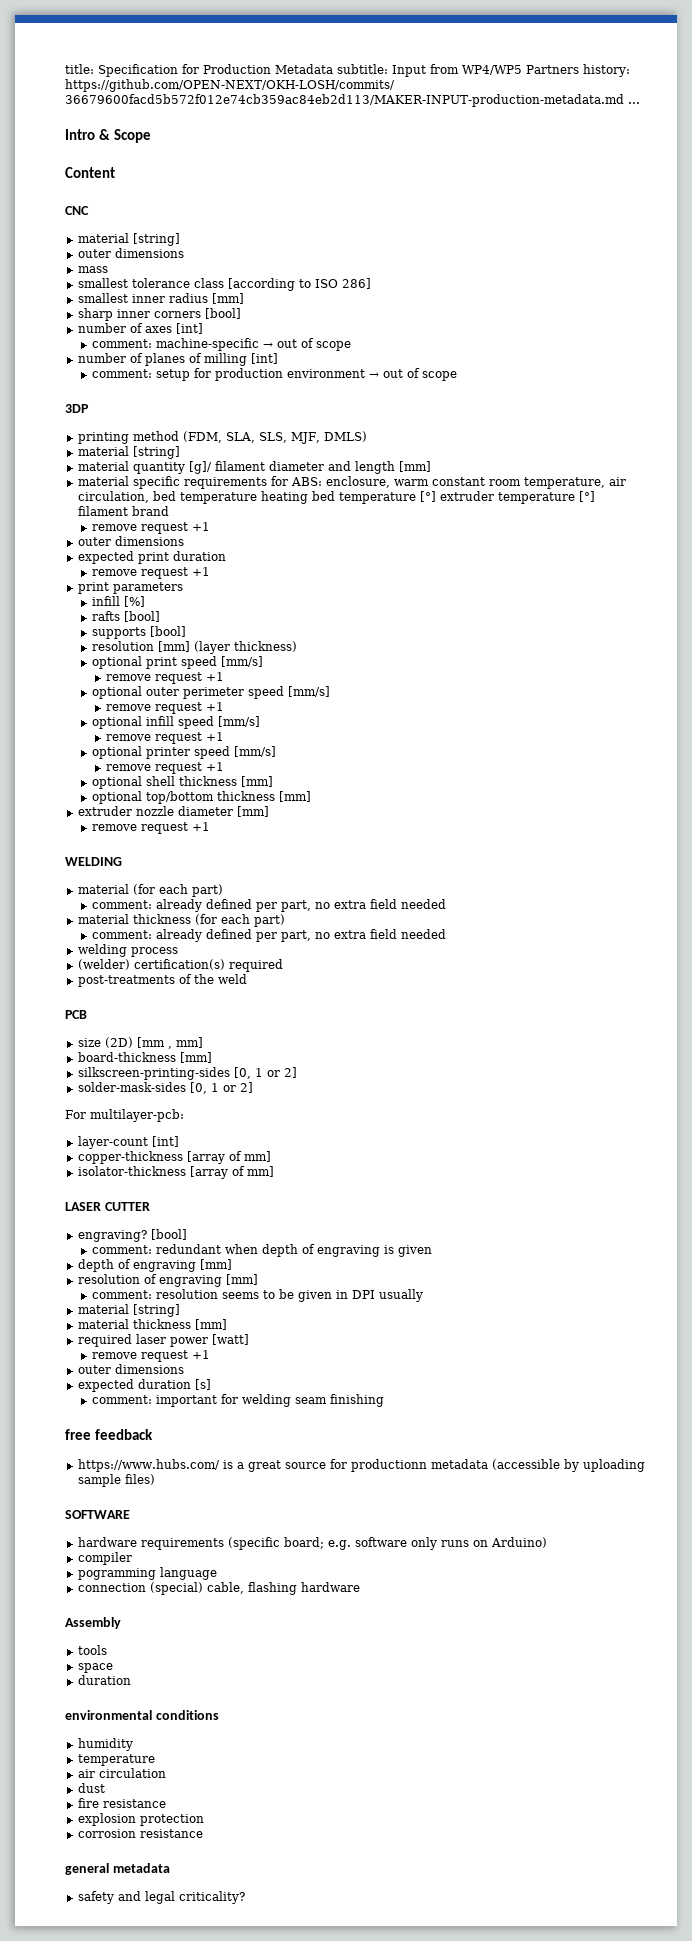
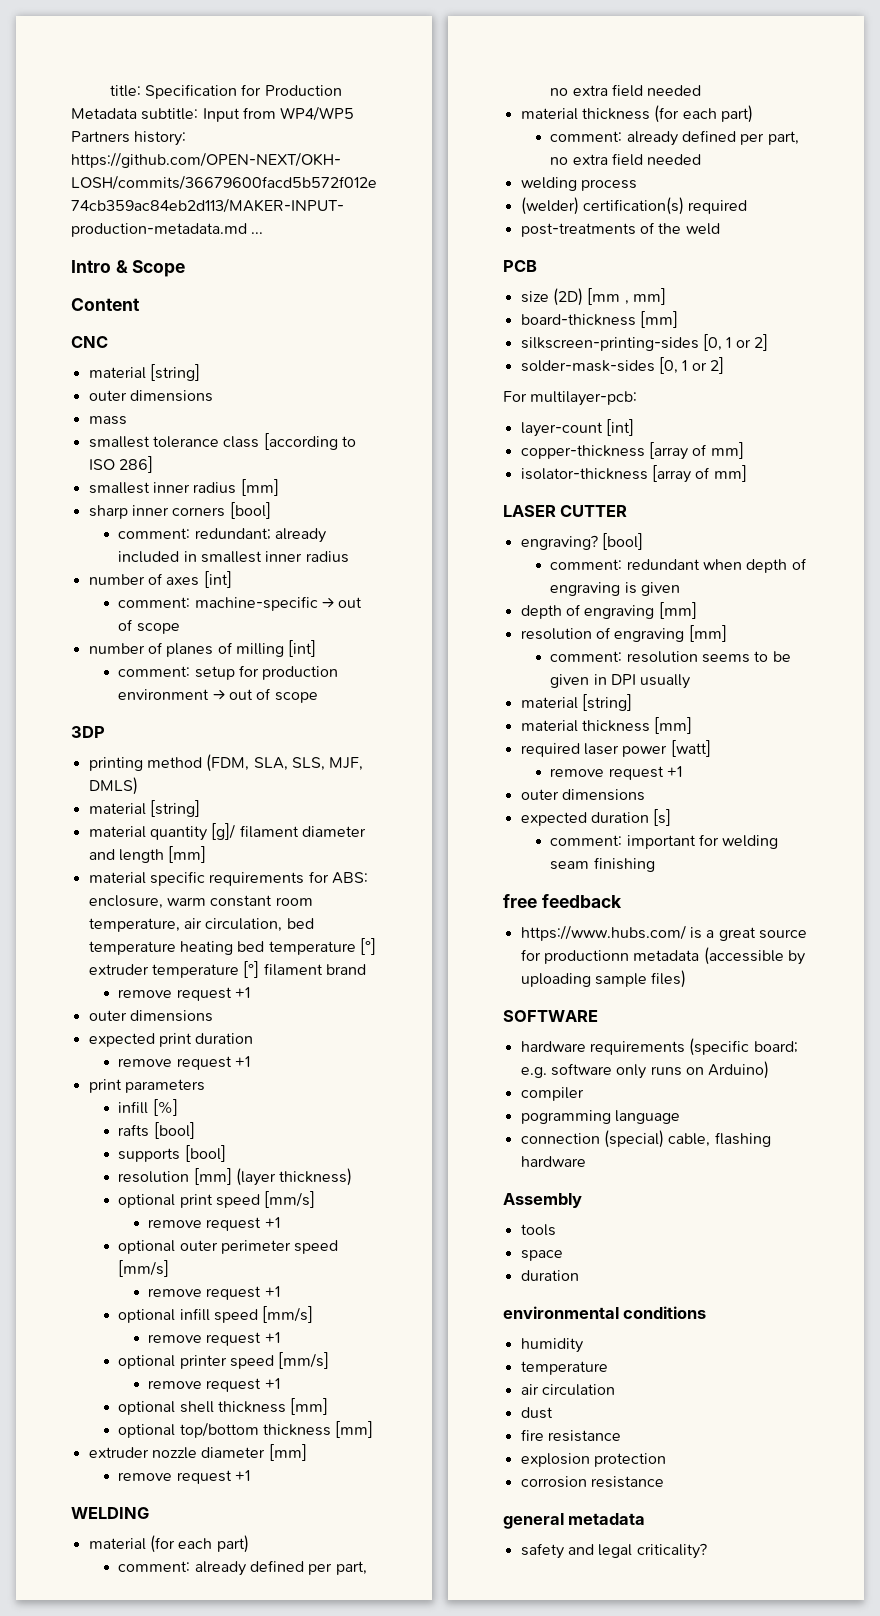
+ comment: redundant; already included in smallest inner radius

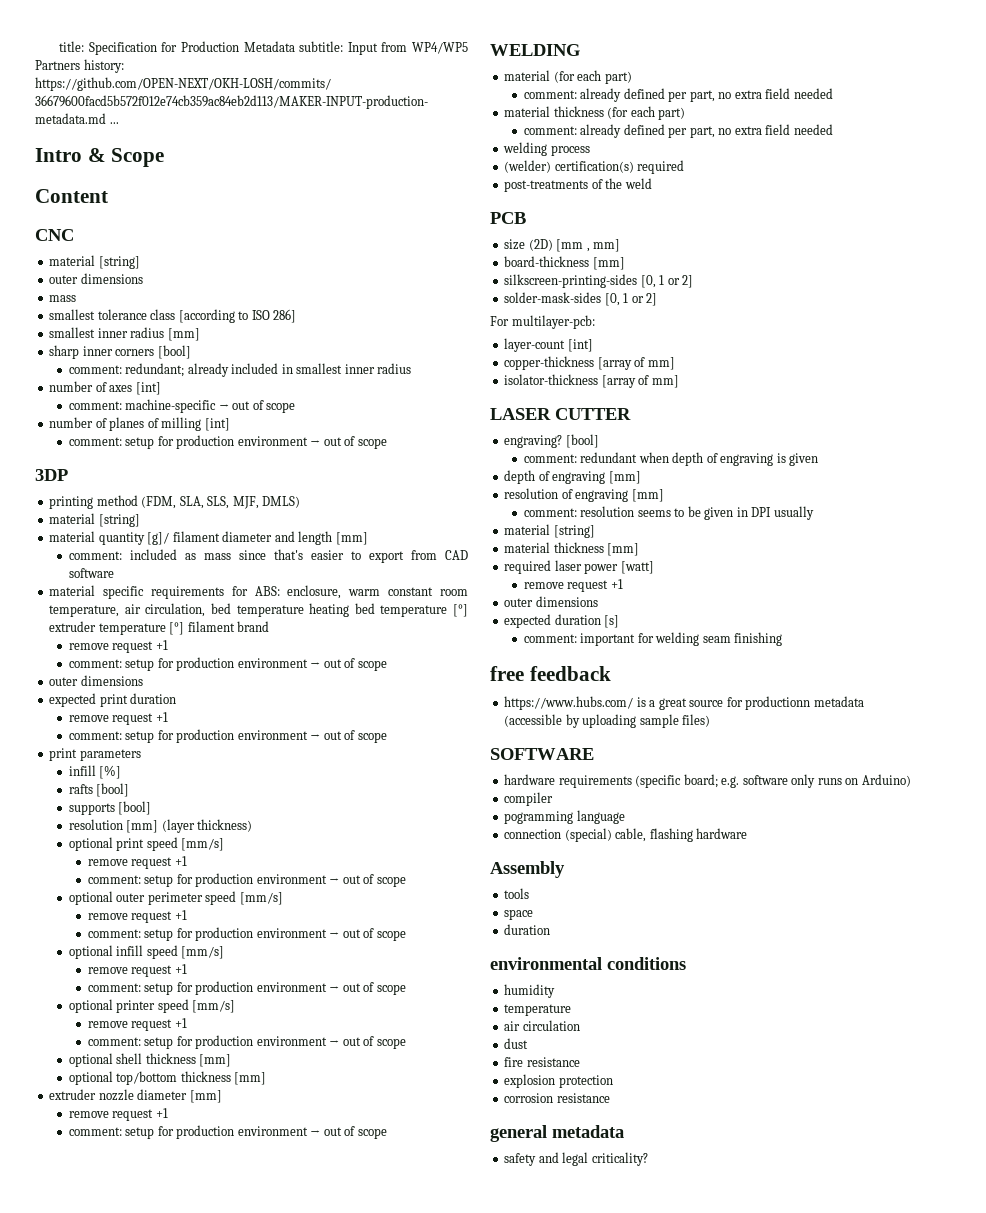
+ comment: included as mass since that's easier to export from CAD software
  material specific requirements for ABS: enclosure, warm constant room temperature, air circulation, bed temperature heating bed temperature [°] extruder temperature [°] filament brand
  remove request +1
+ comment: setup for production environment → out of scope
  expected print duration
  remove request +1
+ comment: setup for production environment → out of scope
  optional print speed [mm/s]
  remove request +1
+ comment: setup for production environment → out of scope
  optional outer perimeter speed [mm/s]
  remove request +1
+ comment: setup for production environment → out of scope
  optional infill speed [mm/s]
  remove request +1
+ comment: setup for production environment → out of scope
  optional printer speed [mm/s]
  remove request +1
+ comment: setup for production environment → out of scope
  extruder nozzle diameter [mm]
  remove request +1
+ comment: setup for production environment → out of scope

